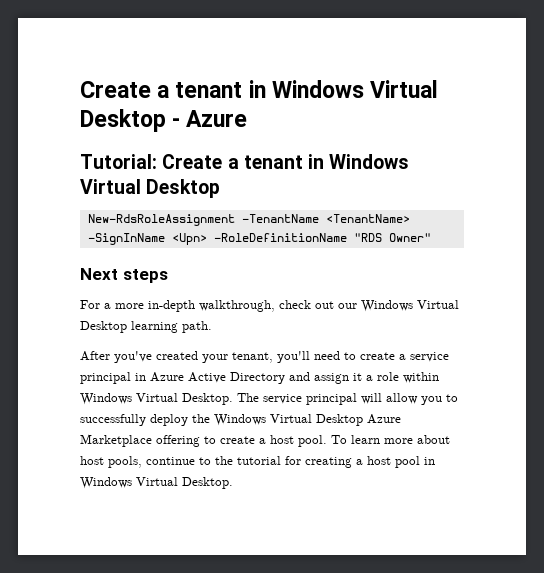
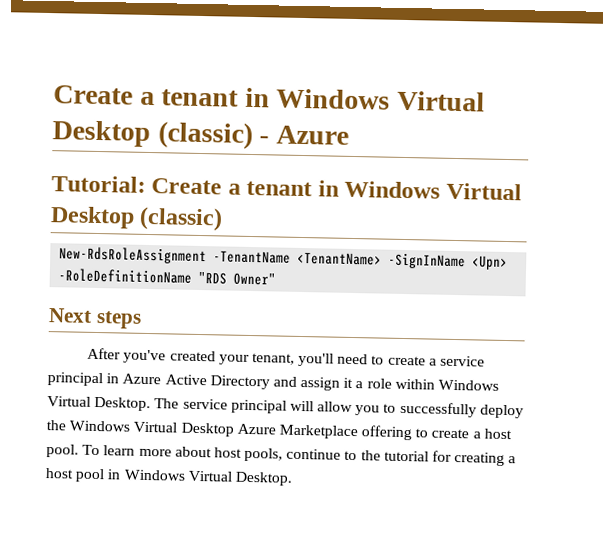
- Create a tenant in Windows Virtual Desktop - Azure
+ Create a tenant in Windows Virtual Desktop (classic) - Azure
- Tutorial: Create a tenant in Windows Virtual Desktop
+ Tutorial: Create a tenant in Windows Virtual Desktop (classic)
- For a more in-depth walkthrough, check out our Windows Virtual Desktop learning path.

